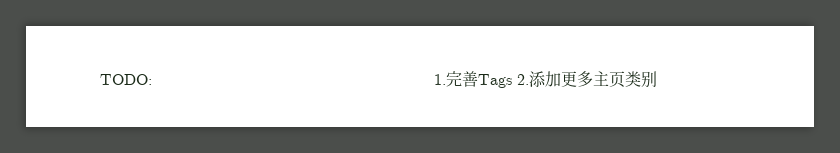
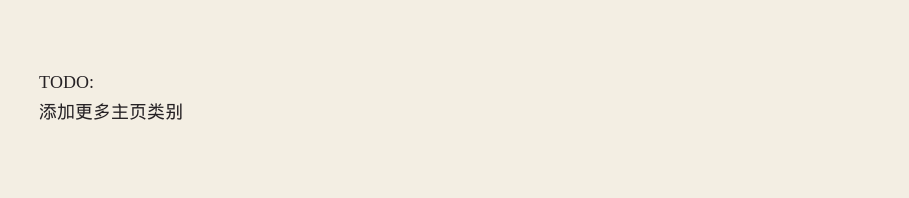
- 1.完善Tags 2.添加更多主页类别
+ 添加更多主页类别

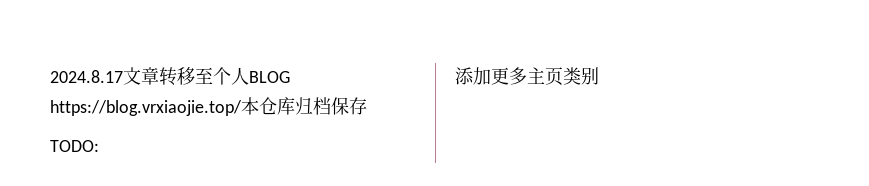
+ 2024.8.17文章转移至个人BLOG https://blog.vrxiaojie.top/本仓库归档保存

